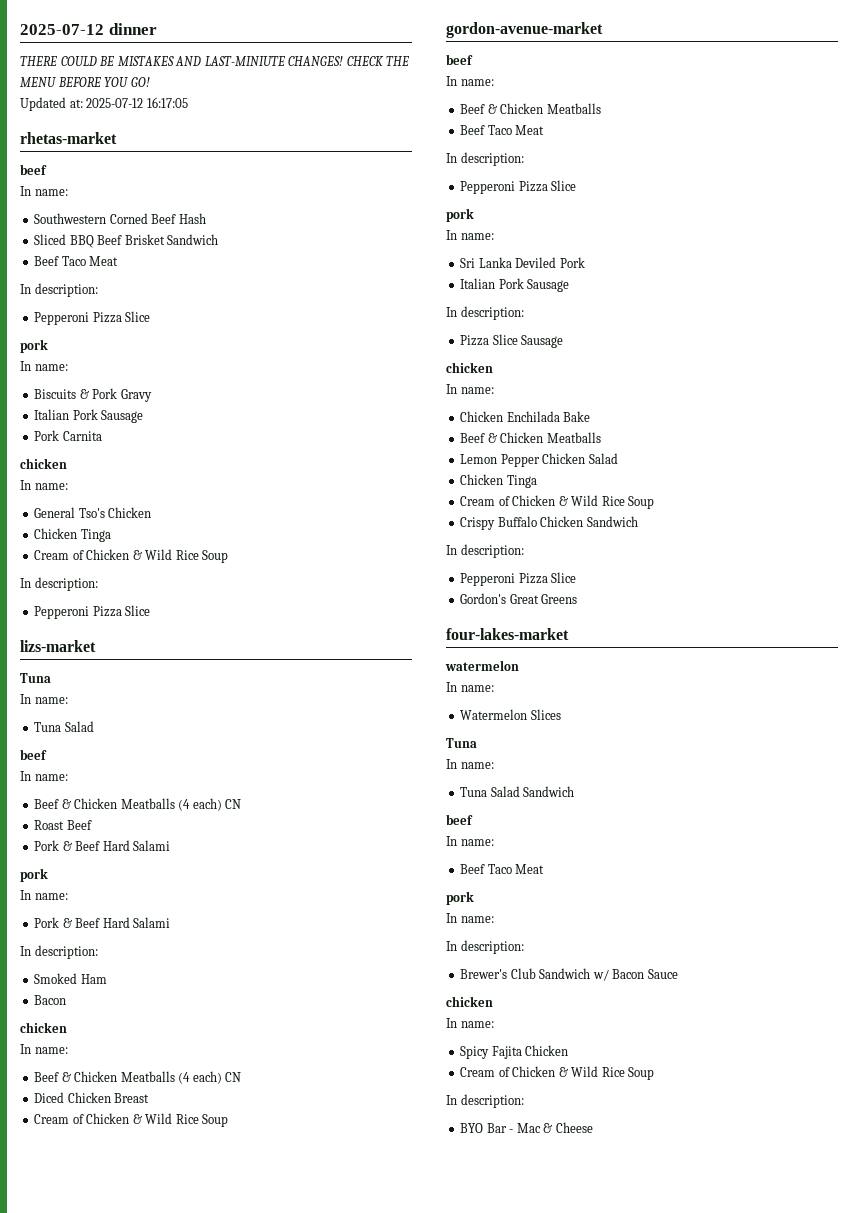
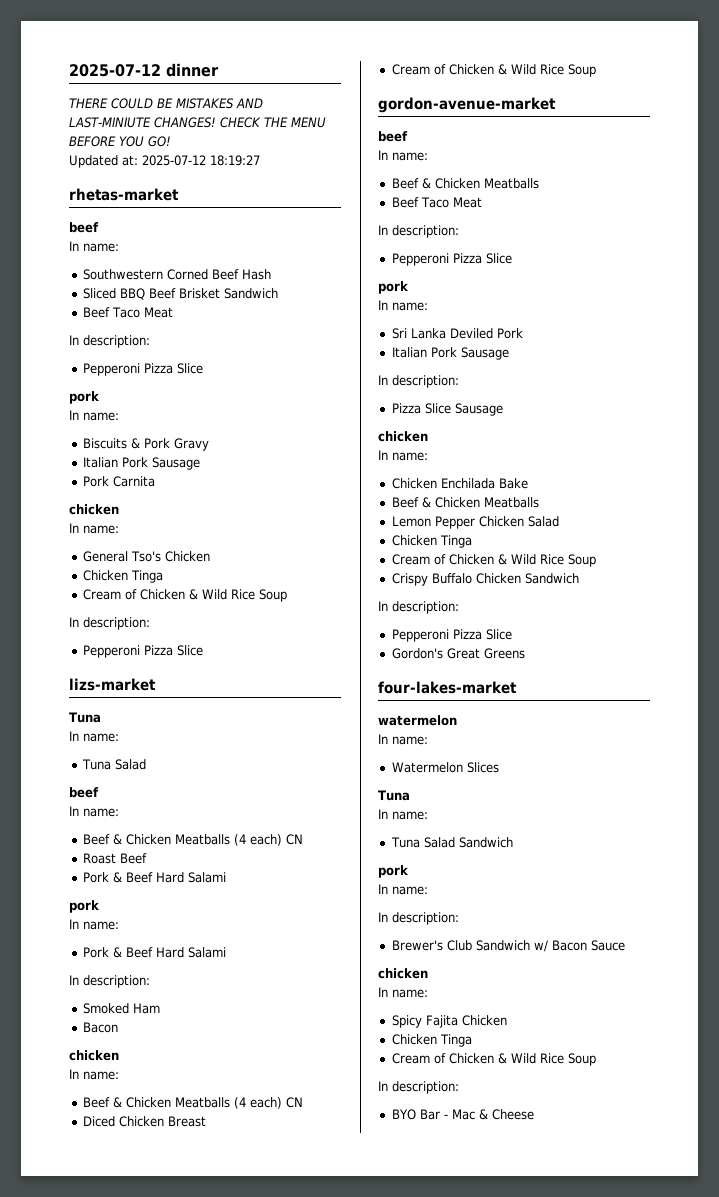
- Updated at: 2025-07-12 16:17:05
+ Updated at: 2025-07-12 18:19:27
  Tuna Salad Sandwich
- beef
- In name:
- Beef Taco Meat
  Spicy Fajita Chicken
+ Chicken Tinga

